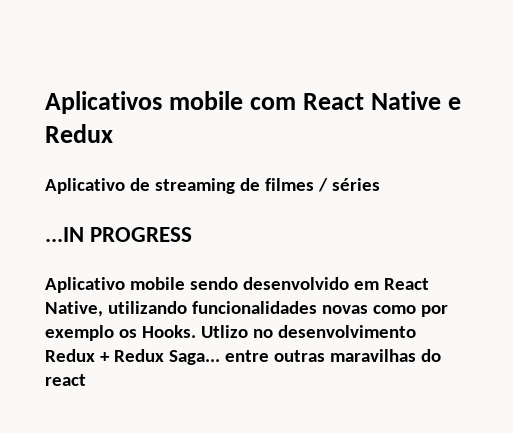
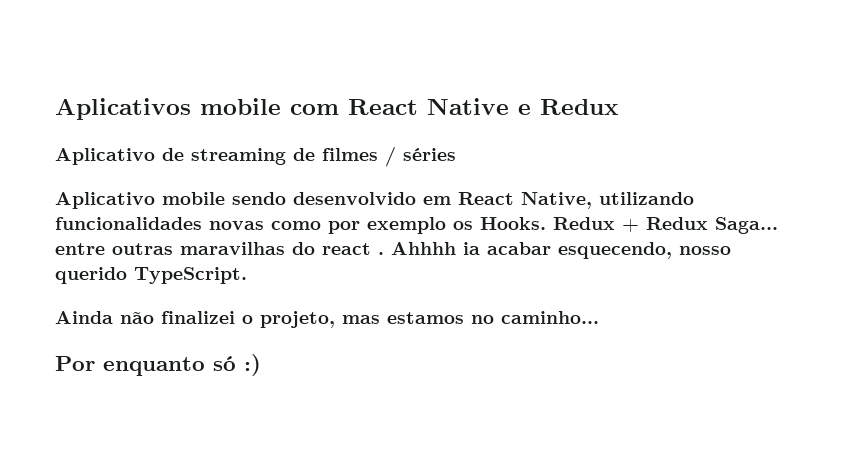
- ...IN PROGRESS
- Utlizo no desenvolvimento Redux + Redux Saga... entre outras maravilhas do react
+ Redux + Redux Saga... entre outras maravilhas do react . Ahhhh ia acabar esquecendo, nosso querido TypeScript.
+ Ainda não finalizei o projeto, mas estamos no caminho...
+ Por enquanto só :)

